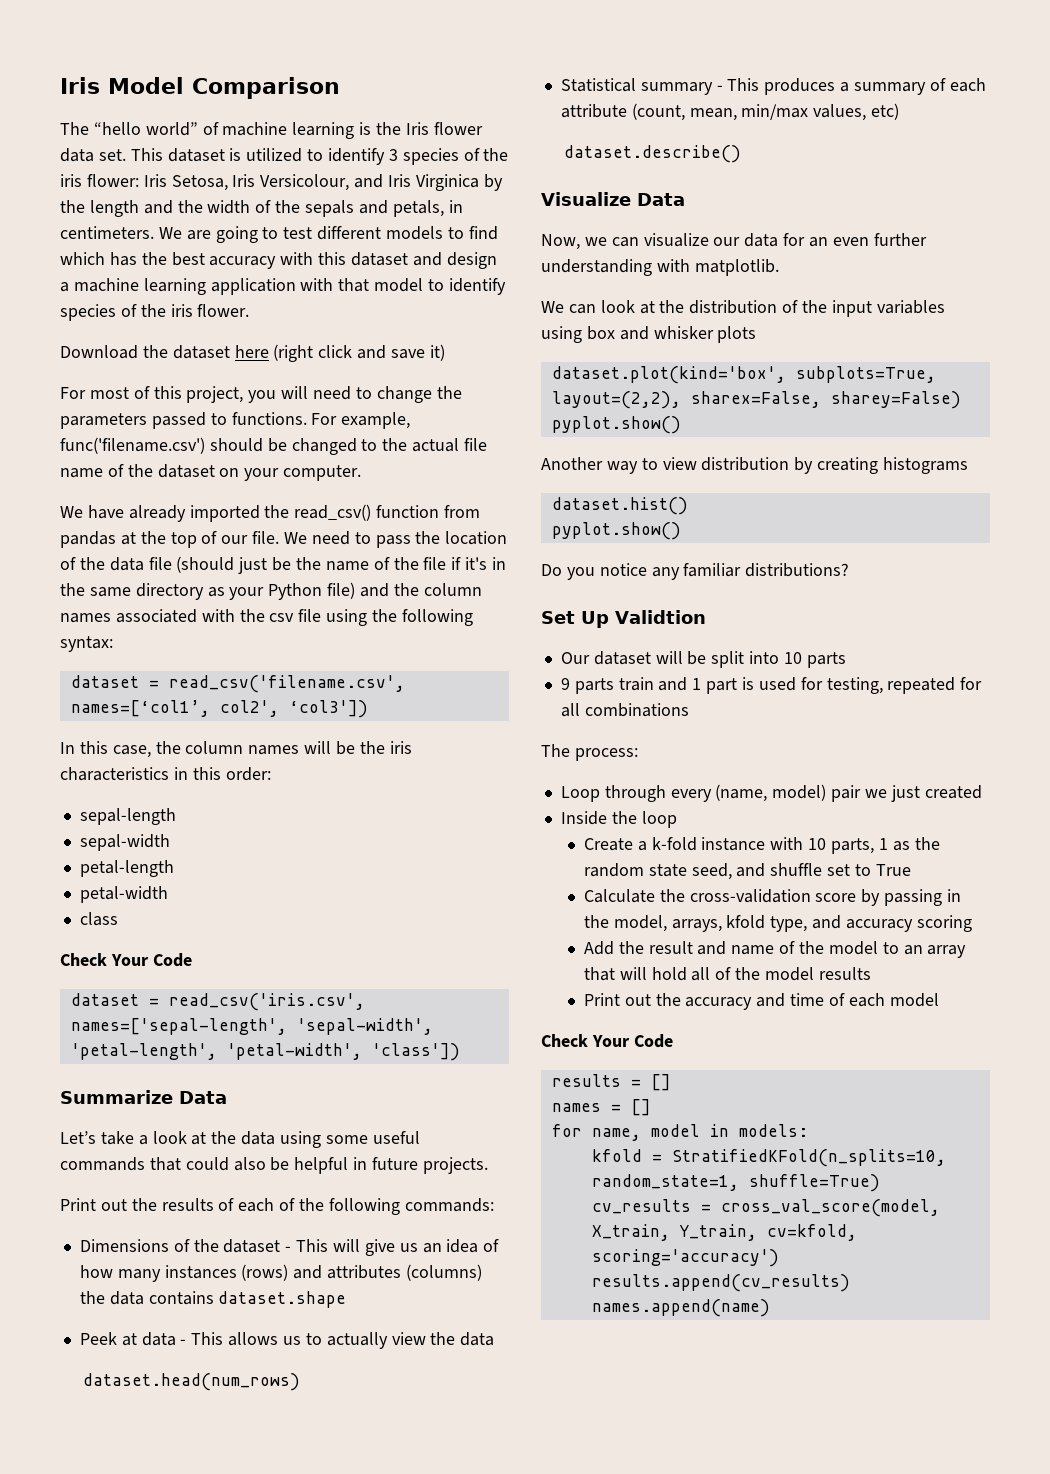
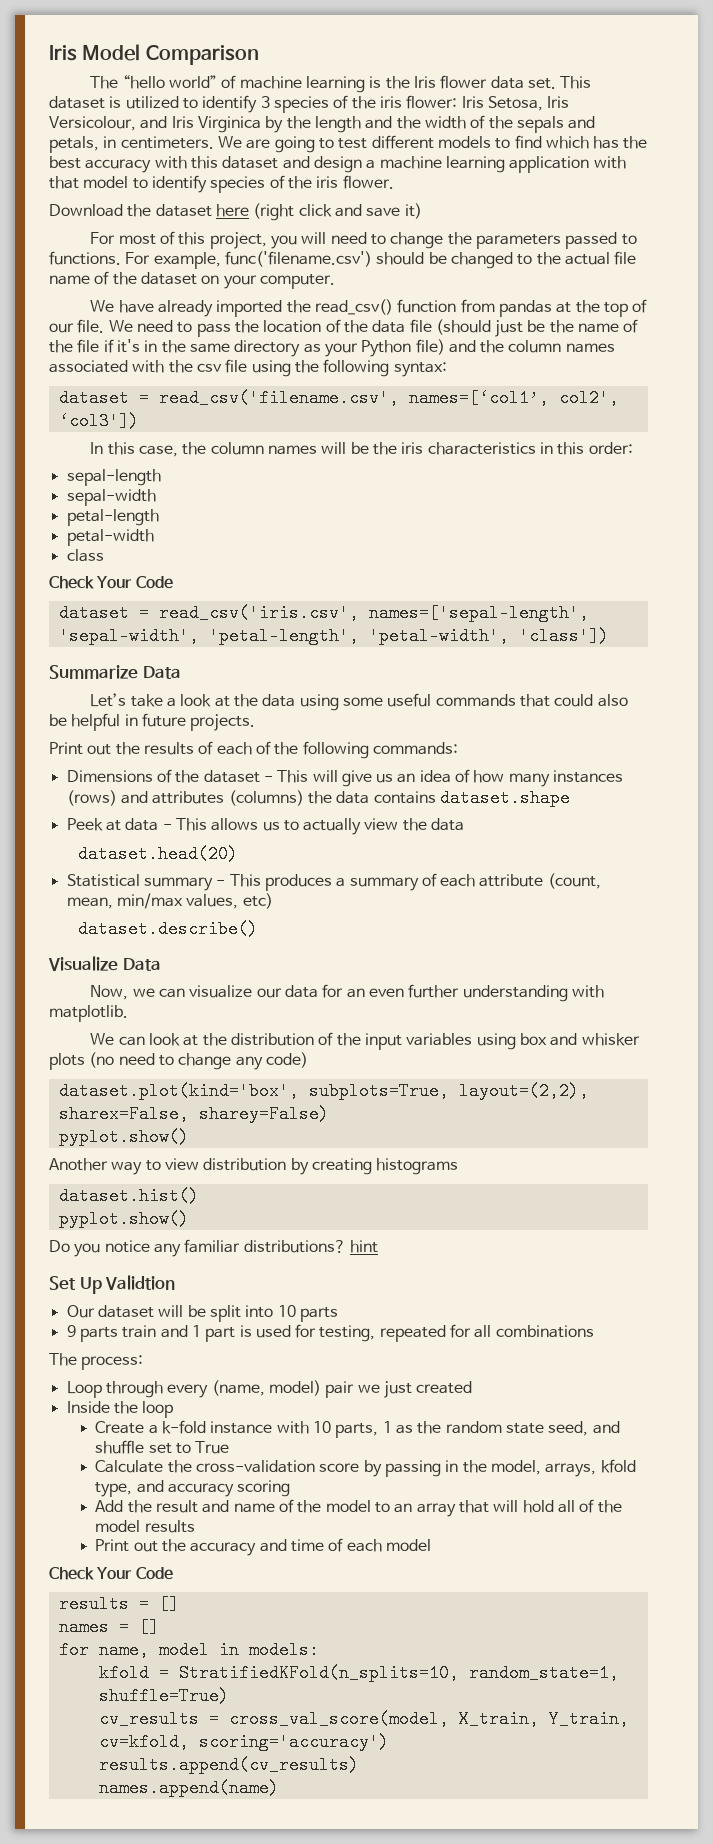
- dataset.head(num_rows)
+ dataset.head(20)
- We can look at the distribution of the input variables using box and whisker plots
+ We can look at the distribution of the input variables using box and whisker plots (no need to change any code)
- Do you notice any familiar distributions?
+ Do you notice any familiar distributions? hint

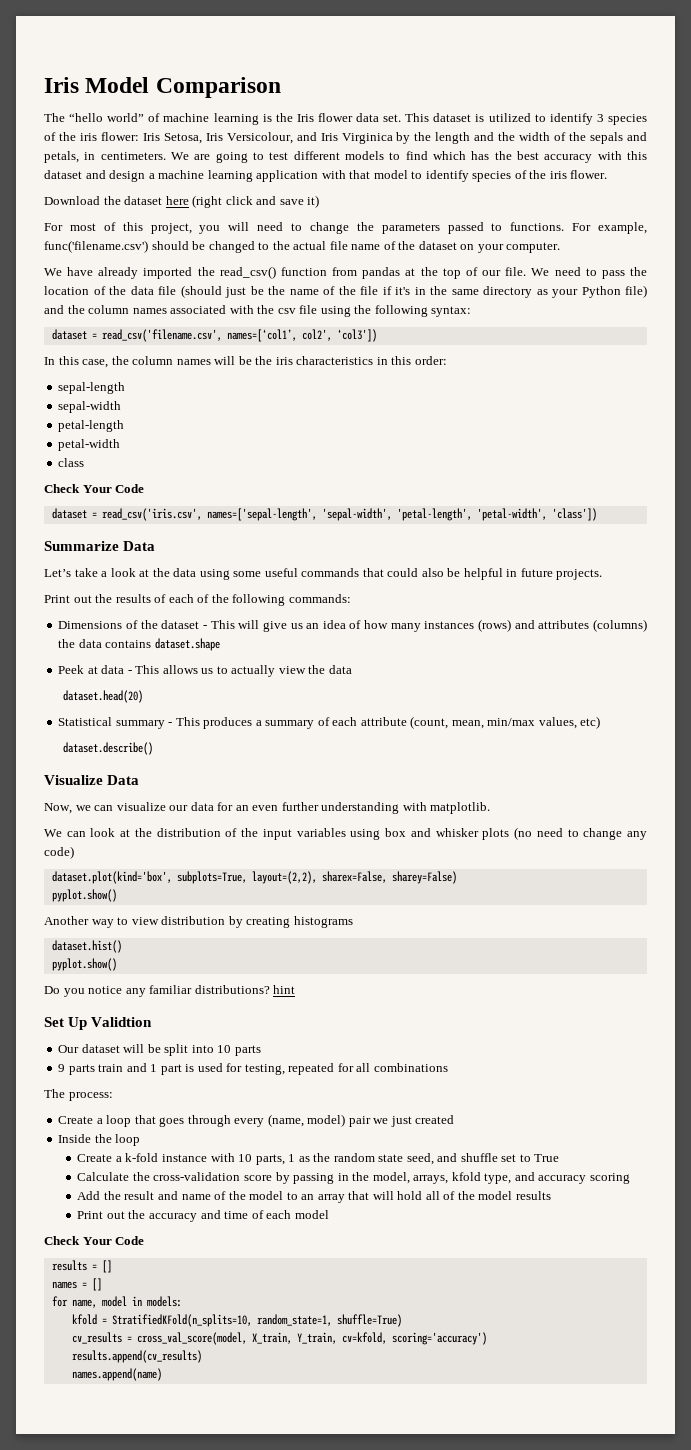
- Loop through every (name, model) pair we just created
+ Create a loop that goes through every (name, model) pair we just created

